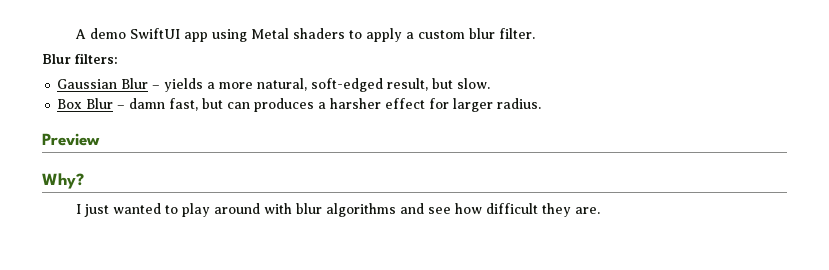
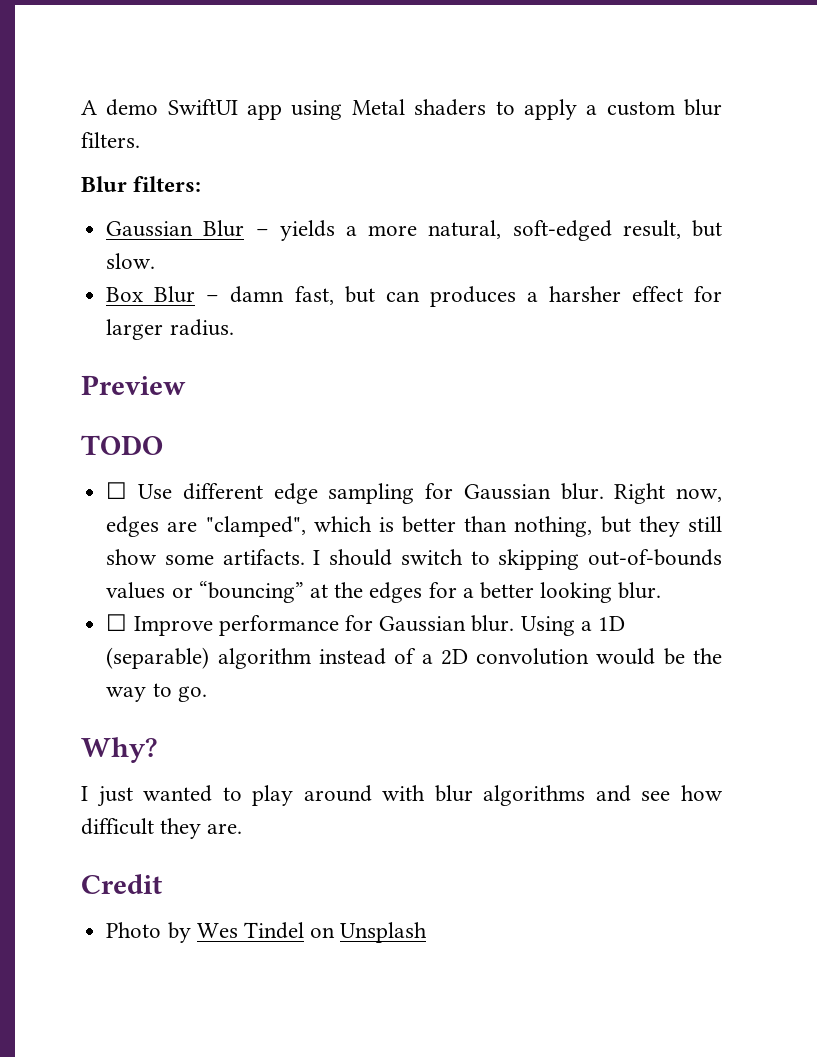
- A demo SwiftUI app using Metal shaders to apply a custom blur filter.
+ A demo SwiftUI app using Metal shaders to apply a custom blur filters.
+ TODO
+ ☐ Use different edge sampling for Gaussian blur. Right now, edges are "clamped", which is better than nothing, but they still show some artifacts. I should switch to skipping out-of-bounds values or “bouncing” at the edges for a better looking blur.
+ ☐ Improve performance for Gaussian blur. Using a 1D (separable) algorithm instead of a 2D convolution would be the way to go.
+ Credit
+ Photo by Wes Tindel on Unsplash

